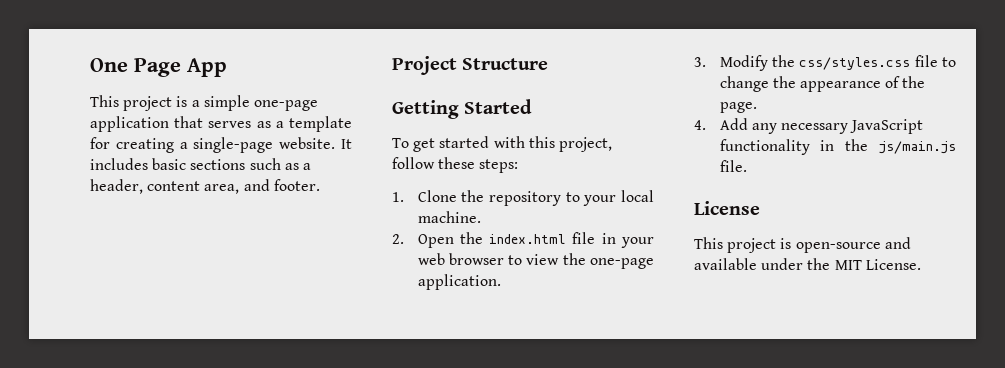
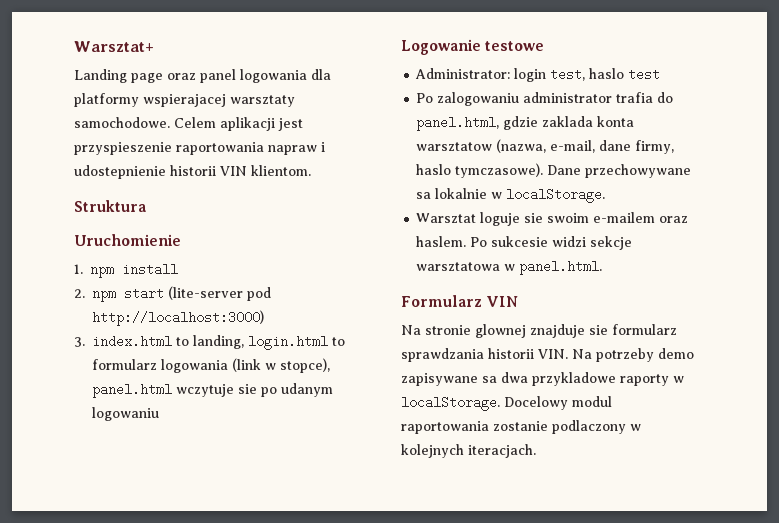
- One Page App
- This project is a simple one-page application that serves as a template for creating a single-page website. It includes basic sections such as a header, content area, and footer.
- Project Structure
- Getting Started
- To get started with this project, follow these steps:
- 1. Clone the repository to your local machine.
- 2. Open the index.html file in your web browser to view the one-page application.
- 3. Modify the css/styles.css file to change the appearance of the page.
- 4. Add any necessary JavaScript functionality in the js/main.js file.
- License
- This project is open-source and available under the MIT License.
+ Warsztat+
+ Landing page oraz panel logowania dla platformy wspierajacej warsztaty samochodowe. Celem aplikacji jest przyspieszenie raportowania napraw i udostepnienie historii VIN klientom.
+ Struktura
+ Uruchomienie
+ 1. npm install
+ 2. npm start (lite-server pod http://localhost:3000)
+ 3. index.html to landing, login.html to formularz logowania (link w stopce), panel.html wczytuje sie po udanym logowaniu
+ Logowanie testowe
+ Administrator: login test, haslo test
+ Po zalogowaniu administrator trafia do panel.html, gdzie zaklada konta warsztatow (nazwa, e-mail, dane firmy, haslo tymczasowe). Dane przechowywane sa lokalnie w localStorage.
+ Warsztat loguje sie swoim e-mailem oraz haslem. Po sukcesie widzi sekcje warsztatowa w panel.html.
+ Formularz VIN
+ Na stronie glownej znajduje sie formularz sprawdzania historii VIN. Na potrzeby demo zapisywane sa dwa przykladowe raporty w localStorage. Docelowy modul raportowania zostanie podlaczony w kolejnych iteracjach.

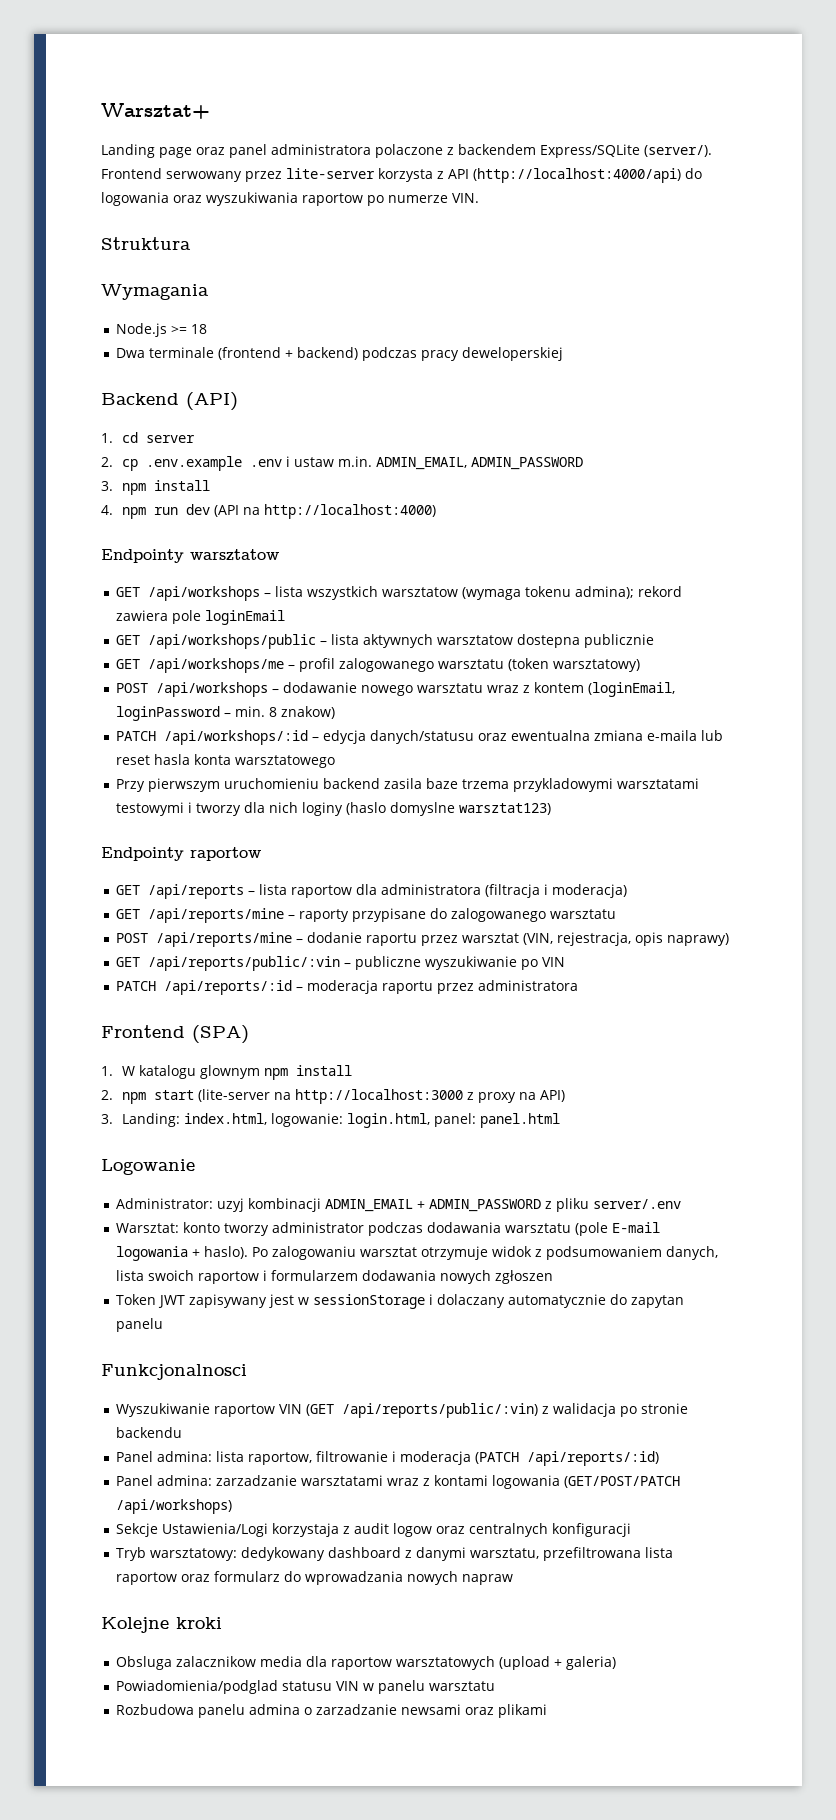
- Landing page oraz panel logowania dla platformy wspierajacej warsztaty samochodowe. Celem aplikacji jest przyspieszenie raportowania napraw i udostepnienie historii VIN klientom.
+ Landing page oraz panel administratora polaczone z backendem Express/SQLite (server/). Frontend serwowany przez lite-server korzysta z API (http://localhost:4000/api) do logowania oraz wyszukiwania raportow po numerze VIN.
  Struktura
- Uruchomienie
- 1. npm install
- 2. npm start (lite-server pod http://localhost:3000)
- 3. index.html to landing, login.html to formularz logowania (link w stopce), panel.html wczytuje sie po udanym logowaniu
+ Wymagania
+ Node.js >= 18
+ Dwa terminale (frontend + backend) podczas pracy deweloperskiej
+ Backend (API)
+ 1. cd server
+ 2. cp .env.example .env i ustaw m.in. ADMIN_EMAIL, ADMIN_PASSWORD
+ 3. npm install
+ 4. npm run dev (API na http://localhost:4000)
+ Endpointy warsztatow
+ GET /api/workshops – lista wszystkich warsztatow (wymaga tokenu admina); rekord zawiera pole loginEmail
+ GET /api/workshops/public – lista aktywnych warsztatow dostepna publicznie
+ GET /api/workshops/me – profil zalogowanego warsztatu (token warsztatowy)
+ POST /api/workshops – dodawanie nowego warsztatu wraz z kontem (loginEmail, loginPassword – min. 8 znakow)
+ PATCH /api/workshops/:id – edycja danych/statusu oraz ewentualna zmiana e-maila lub reset hasla konta warsztatowego
+ Przy pierwszym uruchomieniu backend zasila baze trzema przykladowymi warsztatami testowymi i tworzy dla nich loginy (haslo domyslne warsztat123)
+ Endpointy raportow
+ GET /api/reports – lista raportow dla administratora (filtracja i moderacja)
+ GET /api/reports/mine – raporty przypisane do zalogowanego warsztatu
+ POST /api/reports/mine – dodanie raportu przez warsztat (VIN, rejestracja, opis naprawy)
+ GET /api/reports/public/:vin – publiczne wyszukiwanie po VIN
+ PATCH /api/reports/:id – moderacja raportu przez administratora
+ Frontend (SPA)
+ 1. W katalogu glownym npm install
+ 2. npm start (lite-server na http://localhost:3000 z proxy na API)
+ 3. Landing: index.html, logowanie: login.html, panel: panel.html
- Logowanie testowe
+ Logowanie
- Administrator: login test, haslo test
- Po zalogowaniu administrator trafia do panel.html, gdzie zaklada konta warsztatow (nazwa, e-mail, dane firmy, haslo tymczasowe). Dane przechowywane sa lokalnie w localStorage.
- Warsztat loguje sie swoim e-mailem oraz haslem. Po sukcesie widzi sekcje warsztatowa w panel.html.
- Formularz VIN
- Na stronie glownej znajduje sie formularz sprawdzania historii VIN. Na potrzeby demo zapisywane sa dwa przykladowe raporty w localStorage. Docelowy modul raportowania zostanie podlaczony w kolejnych iteracjach.
+ Administrator: uzyj kombinacji ADMIN_EMAIL + ADMIN_PASSWORD z pliku server/.env
+ Warsztat: konto tworzy administrator podczas dodawania warsztatu (pole E-mail logowania + haslo). Po zalogowaniu warsztat otrzymuje widok z podsumowaniem danych, lista swoich raportow i formularzem dodawania nowych zgłoszen
+ Token JWT zapisywany jest w sessionStorage i dolaczany automatycznie do zapytan panelu
+ Funkcjonalnosci
+ Wyszukiwanie raportow VIN (GET /api/reports/public/:vin) z walidacja po stronie backendu
+ Panel admina: lista raportow, filtrowanie i moderacja (PATCH /api/reports/:id)
+ Panel admina: zarzadzanie warsztatami wraz z kontami logowania (GET/POST/PATCH /api/workshops)
+ Sekcje Ustawienia/Logi korzystaja z audit logow oraz centralnych konfiguracji
+ Tryb warsztatowy: dedykowany dashboard z danymi warsztatu, przefiltrowana lista raportow oraz formularz do wprowadzania nowych napraw
+ Kolejne kroki
+ Obsluga zalacznikow media dla raportow warsztatowych (upload + galeria)
+ Powiadomienia/podglad statusu VIN w panelu warsztatu
+ Rozbudowa panelu admina o zarzadzanie newsami oraz plikami

